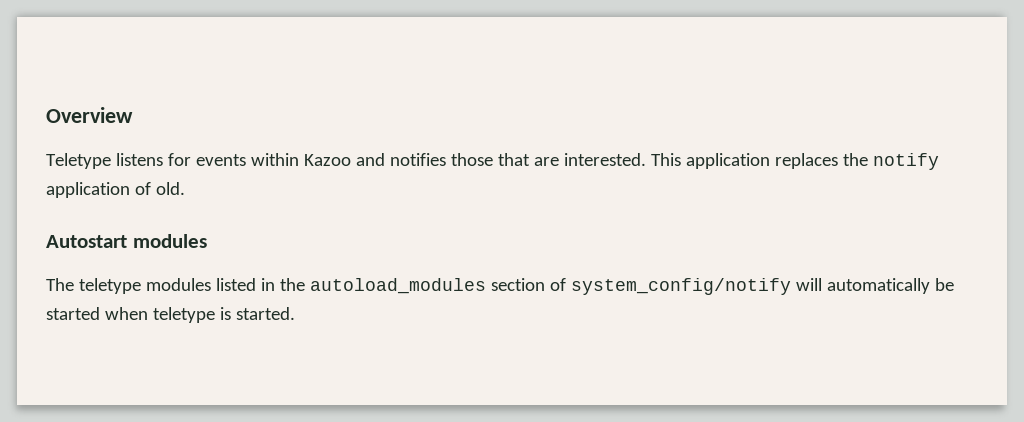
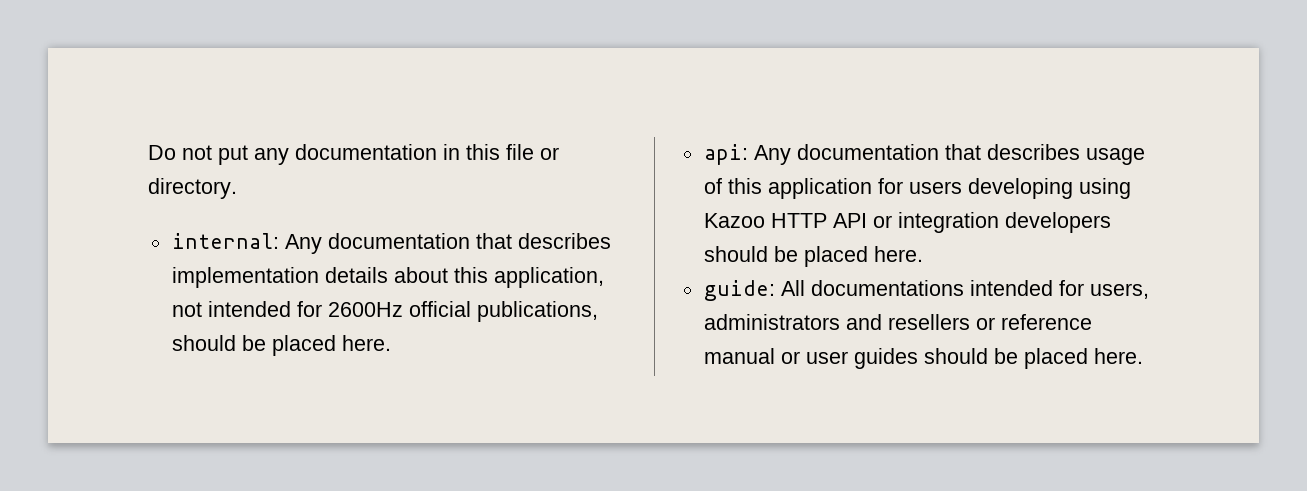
- Overview
- Teletype listens for events within Kazoo and notifies those that are interested. This application replaces the notify application of old.
- Autostart modules
- The teletype modules listed in the autoload_modules section of system_config/notify will automatically be started when teletype is started.
+ Do not put any documentation in this file or directory.
+ internal: Any documentation that describes implementation details about this application, not intended for 2600Hz official publications, should be placed here.
+ api: Any documentation that describes usage of this application for users developing using Kazoo HTTP API or integration developers should be placed here.
+ guide: All documentations intended for users, administrators and resellers or reference manual or user guides should be placed here.

